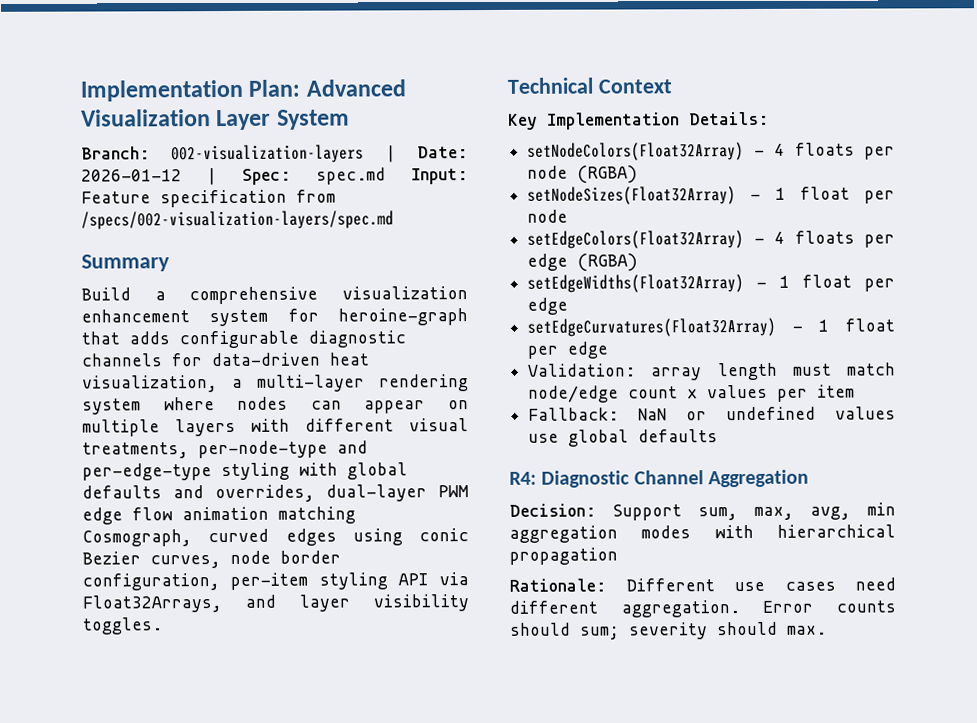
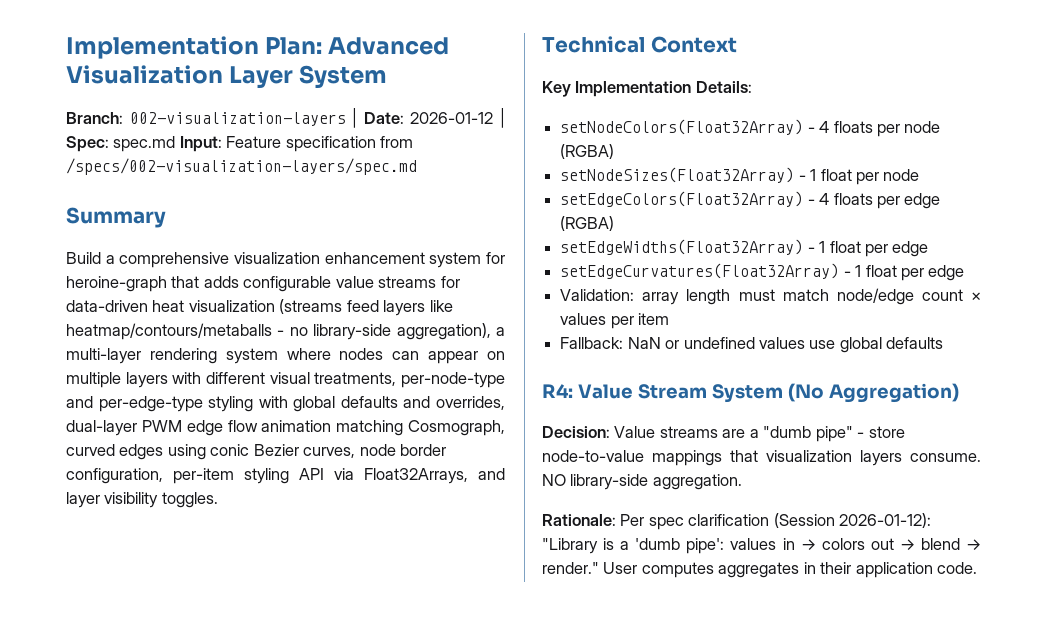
- Build a comprehensive visualization enhancement system for heroine-graph that adds configurable diagnostic channels for data-driven heat visualization, a multi-layer rendering system where nodes can appear on multiple layers with different visual treatments, per-node-type and per-edge-type styling with global defaults and overrides, dual-layer PWM edge flow animation matching Cosmograph, curved edges using conic Bezier curves, node border configuration, per-item styling API via Float32Arrays, and layer visibility toggles.
+ Build a comprehensive visualization enhancement system for heroine-graph that adds configurable value streams for data-driven heat visualization (streams feed layers like heatmap/contours/metaballs - no library-side aggregation), a multi-layer rendering system where nodes can appear on multiple layers with different visual treatments, per-node-type and per-edge-type styling with global defaults and overrides, dual-layer PWM edge flow animation matching Cosmograph, curved edges using conic Bezier curves, node border configuration, per-item styling API via Float32Arrays, and layer visibility toggles.
- R4: Diagnostic Channel Aggregation
- Decision: Support sum, max, avg, min aggregation modes with hierarchical propagation
- Rationale: Different use cases need different aggregation. Error counts should sum; severity should max.
+ R4: Value Stream System (No Aggregation)
+ Decision: Value streams are a "dumb pipe" - store node-to-value mappings that visualization layers consume. NO library-side aggregation.
+ Rationale: Per spec clarification (Session 2026-01-12): "Library is a 'dumb pipe': values in → colors out → blend → render." User computes aggregates in their application code.

